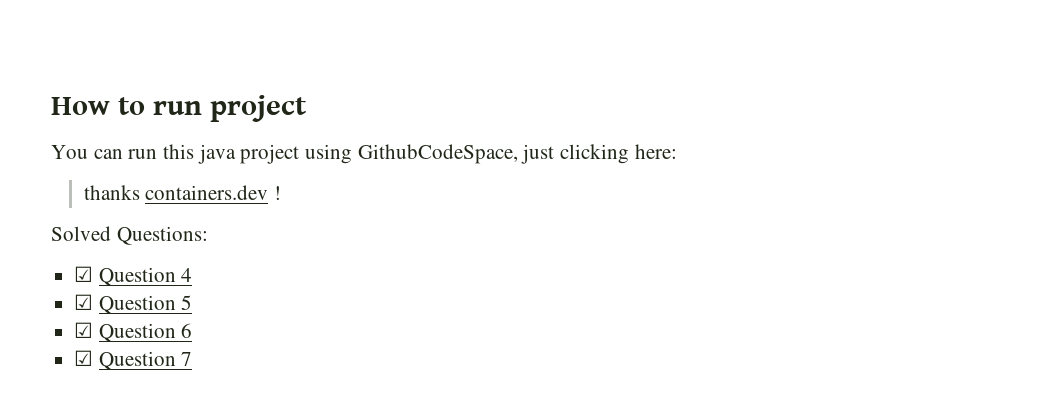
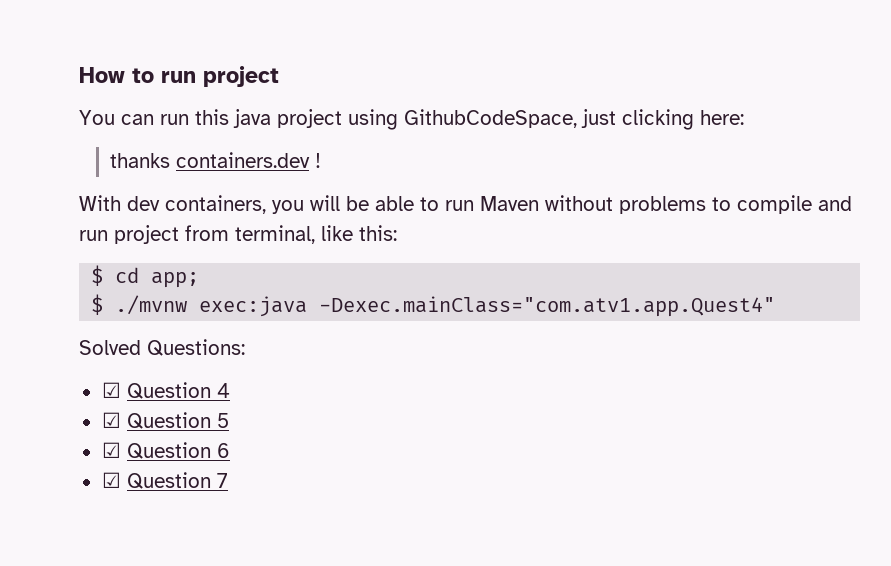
+ With dev containers, you will be able to run Maven without problems to compile and run project from terminal, like this:
+ $ cd app;
+ $ ./mvnw exec:java -Dexec.mainClass="com.atv1.app.Quest4"

